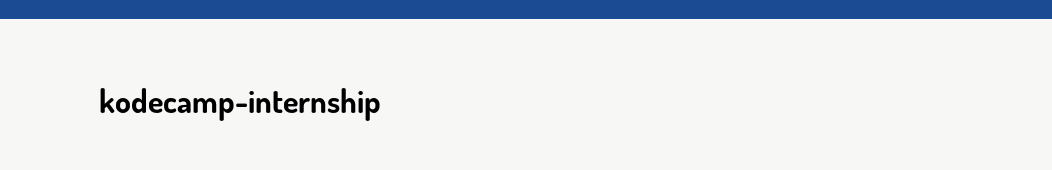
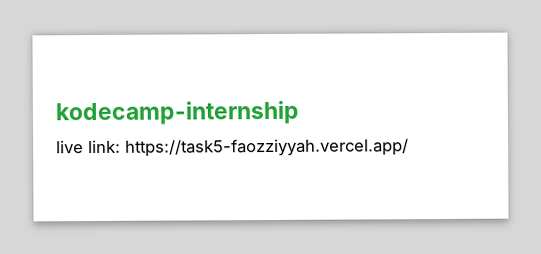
+ live link: https://task5-faozziyyah.vercel.app/

